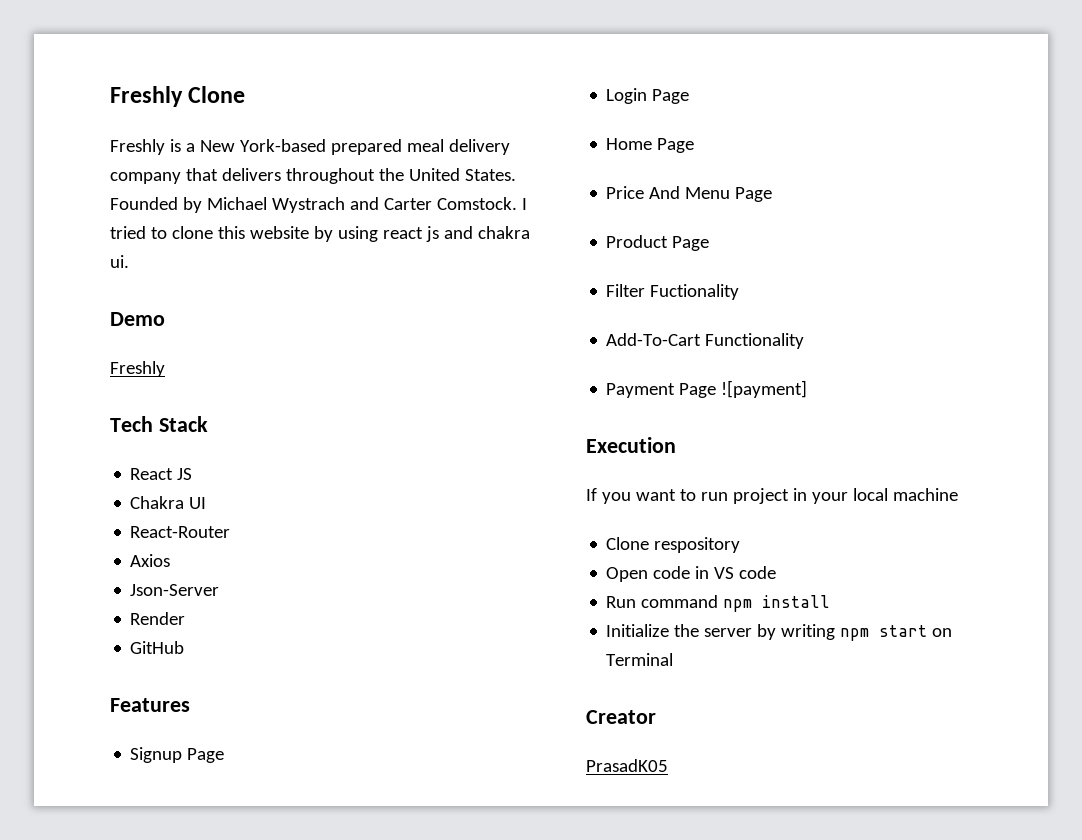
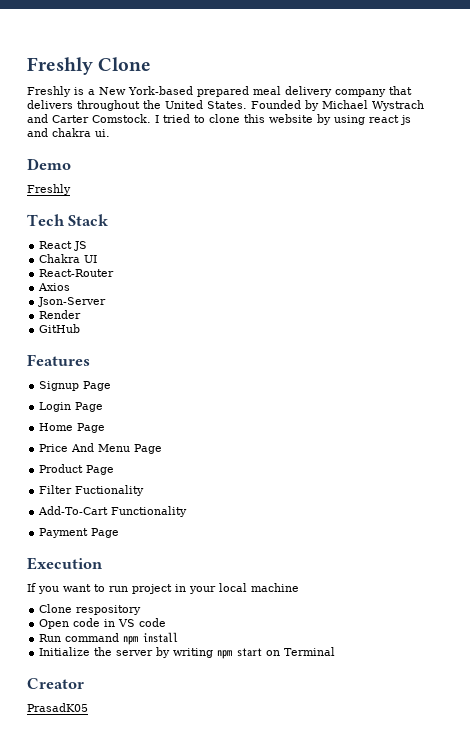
- Payment Page ![payment]
+ Payment Page

